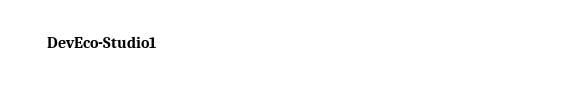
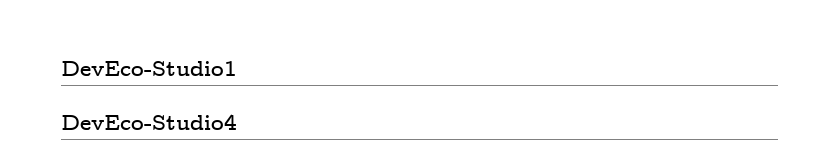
+ DevEco-Studio4

